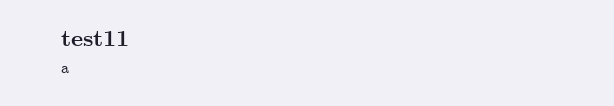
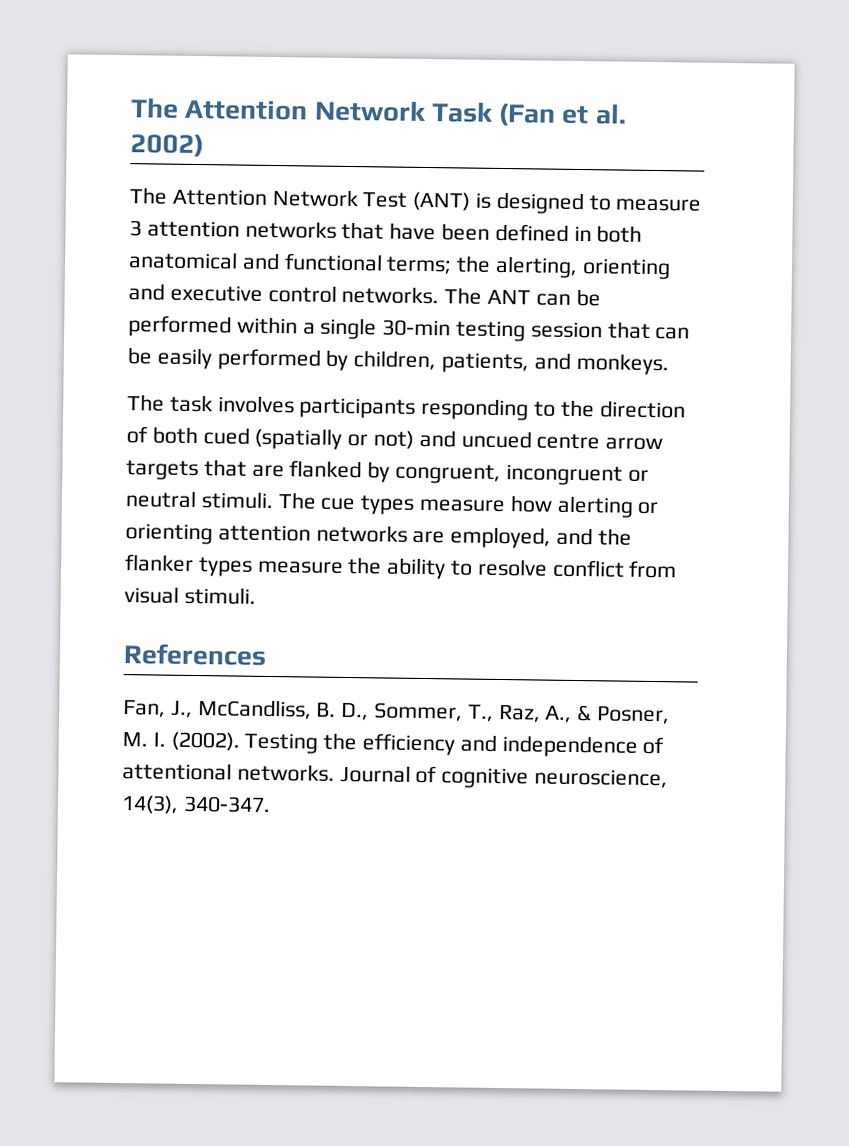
- test11
- a
+ The Attention Network Task (Fan et al. 2002)
+ The Attention Network Test (ANT) is designed to measure 3 attention networks that have been defined in both anatomical and functional terms; the alerting, orienting and executive control networks. The ANT can be performed within a single 30-min testing session that can be easily performed by children, patients, and monkeys.
+ The task involves participants responding to the direction of both cued (spatially or not) and uncued centre arrow targets that are flanked by congruent, incongruent or neutral stimuli. The cue types measure how alerting or orienting attention networks are employed, and the flanker types measure the ability to resolve conflict from visual stimuli.
+ References
+ Fan, J., McCandliss, B. D., Sommer, T., Raz, A., & Posner, M. I. (2002). Testing the efficiency and independence of attentional networks. Journal of cognitive neuroscience, 14(3), 340-347.

